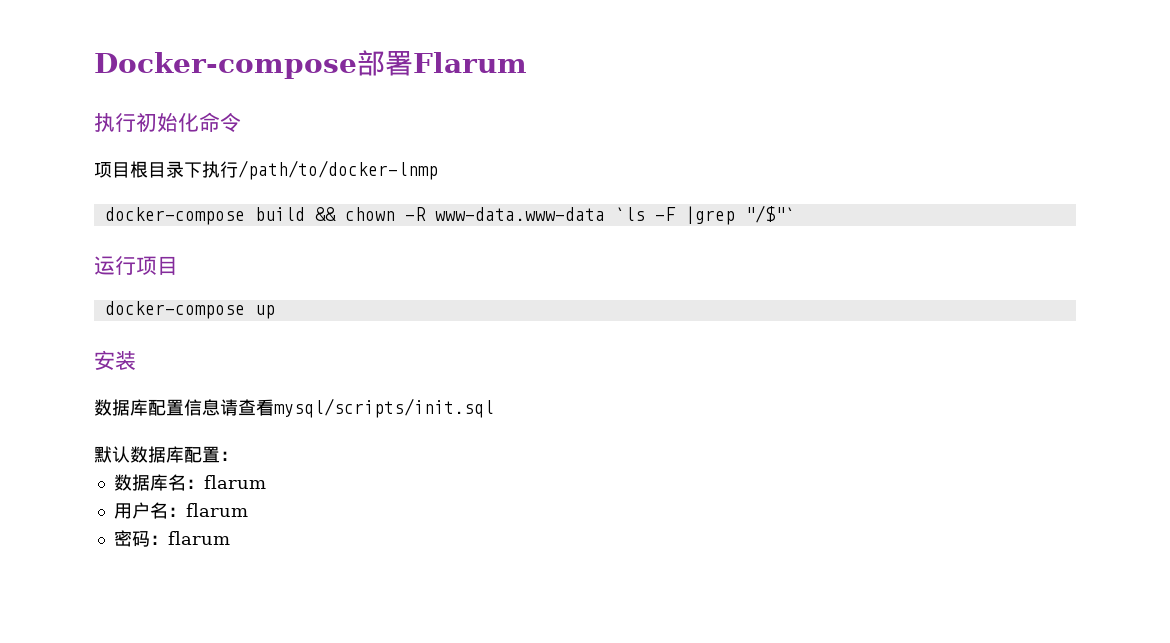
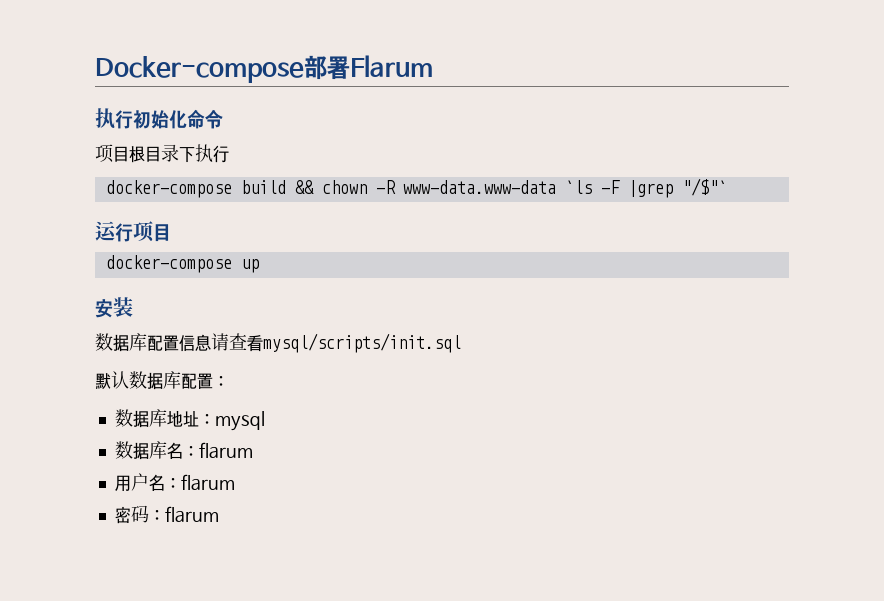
- 项目根目录下执行/path/to/docker-lnmp
+ 项目根目录下执行
+ 数据库地址：mysql

